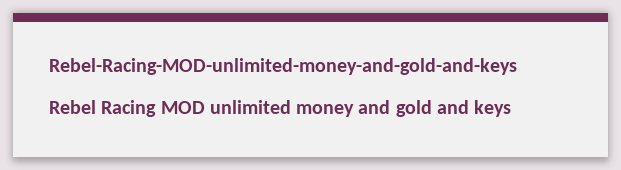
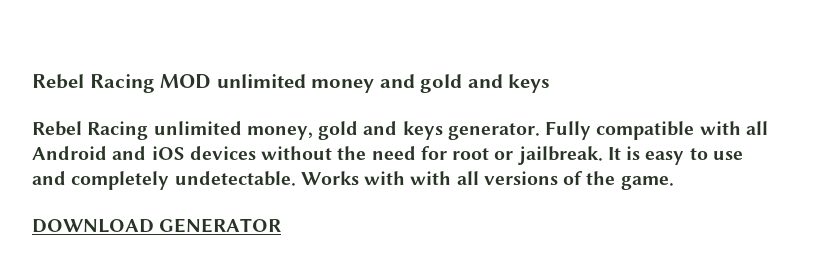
- Rebel-Racing-MOD-unlimited-money-and-gold-and-keys
+ Rebel Racing unlimited money, gold and keys generator. Fully compatible with all Android and iOS devices without the need for root or jailbreak. It is easy to use and completely undetectable. Works with with all versions of the game.
+ DOWNLOAD GENERATOR

